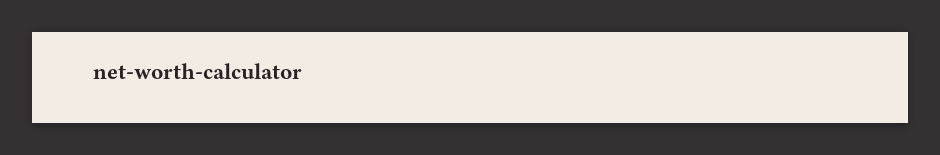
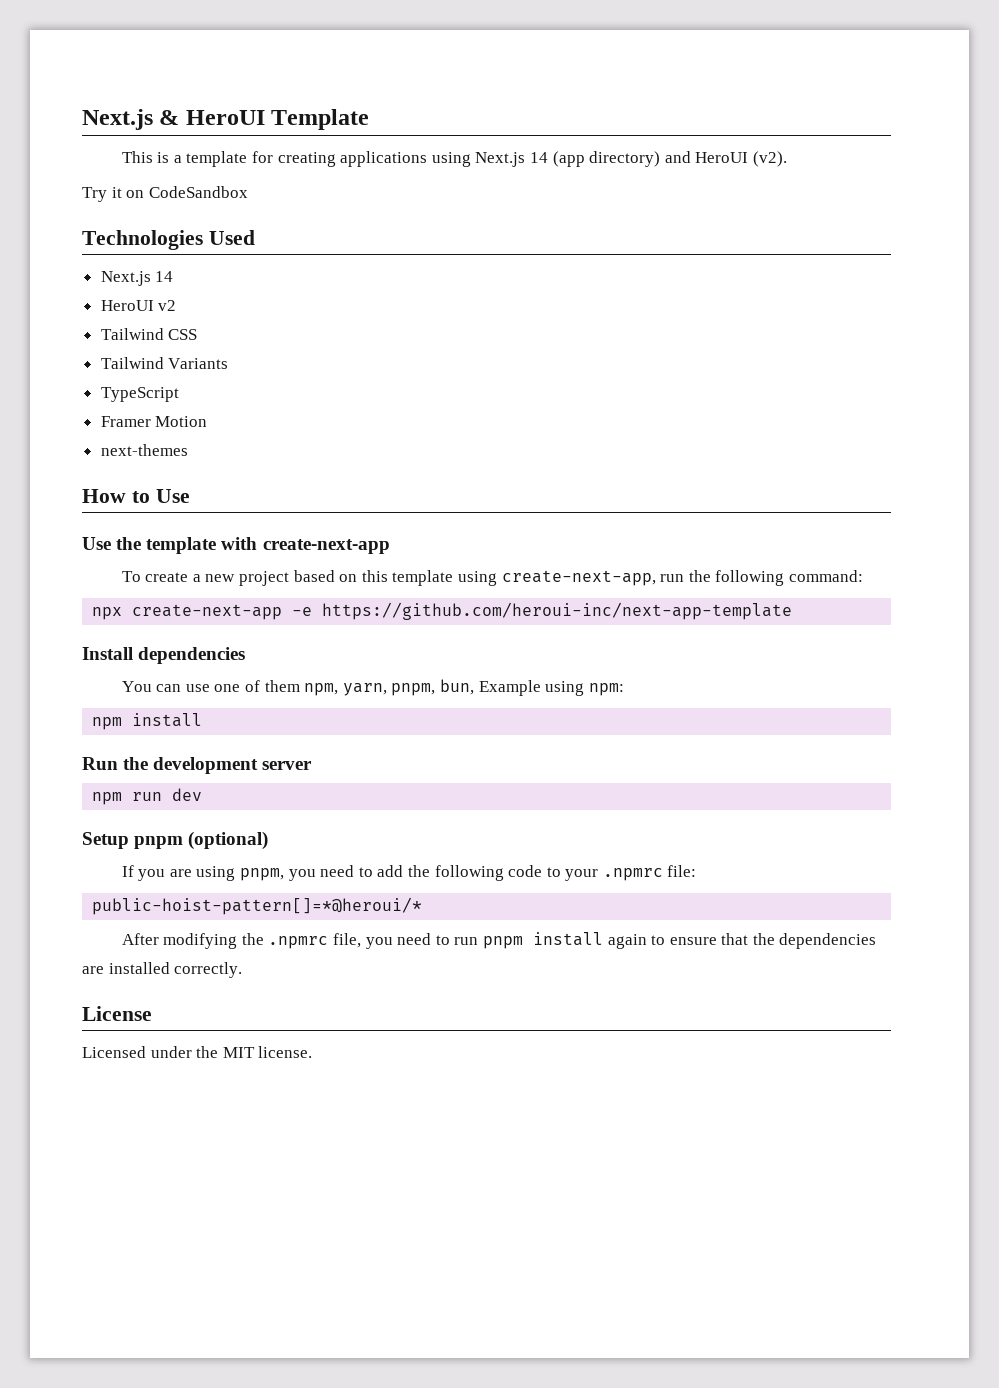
- net-worth-calculator
+ Next.js & HeroUI Template
+ This is a template for creating applications using Next.js 14 (app directory) and HeroUI (v2).
+ Try it on CodeSandbox
+ Technologies Used
+ Next.js 14
+ HeroUI v2
+ Tailwind CSS
+ Tailwind Variants
+ TypeScript
+ Framer Motion
+ next-themes
+ How to Use
+ Use the template with create-next-app
+ To create a new project based on this template using create-next-app, run the following command:
+ npx create-next-app -e https://github.com/heroui-inc/next-app-template
+ Install dependencies
+ You can use one of them npm, yarn, pnpm, bun, Example using npm:
+ npm install
+ Run the development server
+ npm run dev
+ Setup pnpm (optional)
+ If you are using pnpm, you need to add the following code to your .npmrc file:
+ public-hoist-pattern[]=*@heroui/*
+ After modifying the .npmrc file, you need to run pnpm install again to ensure that the dependencies are installed correctly.
+ License
+ Licensed under the MIT license.

